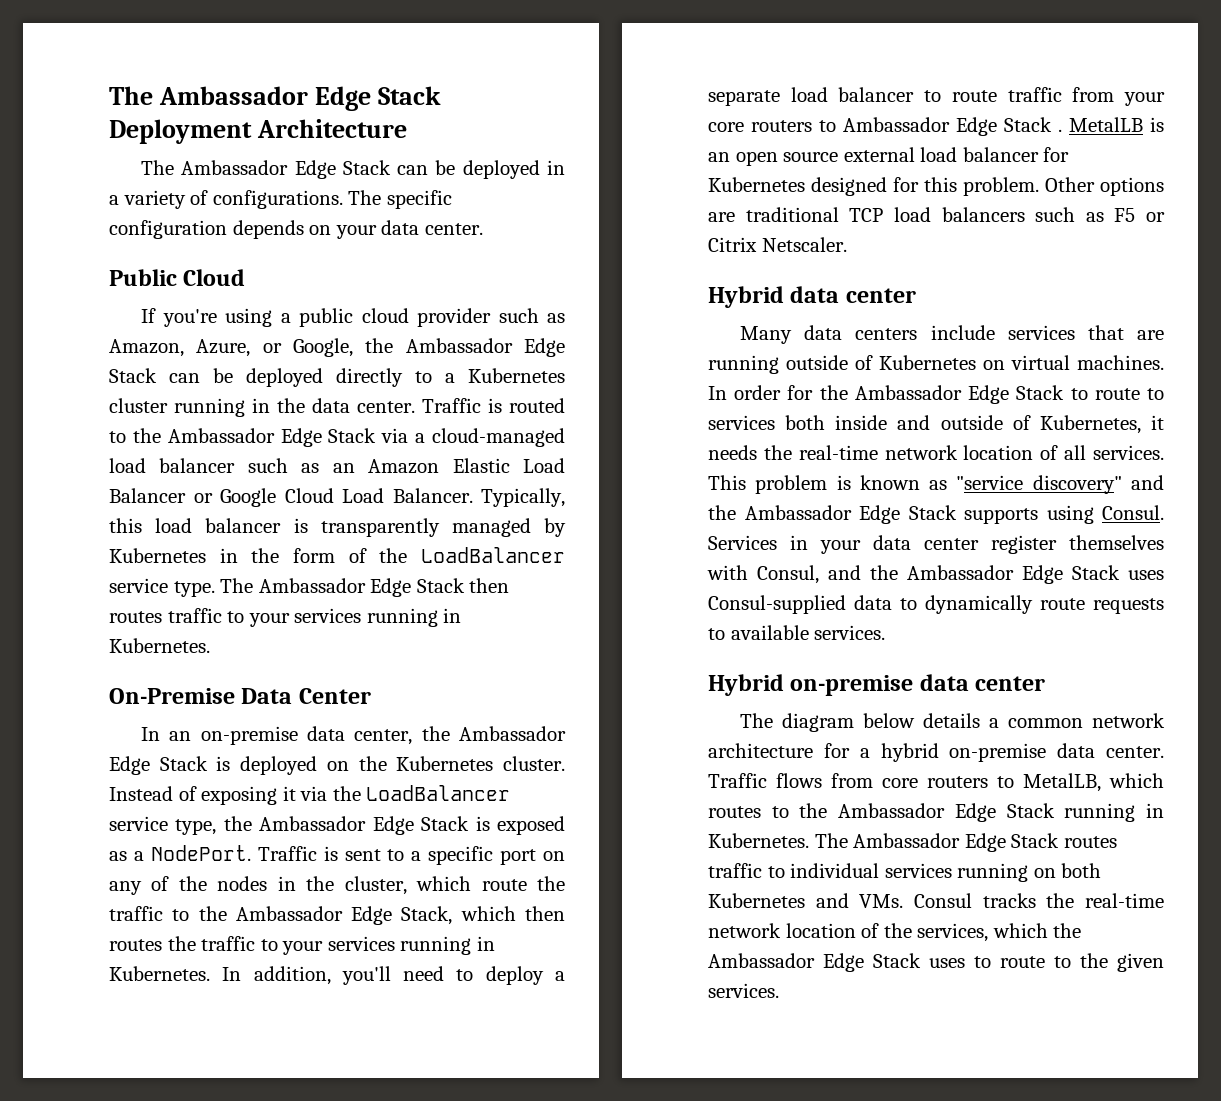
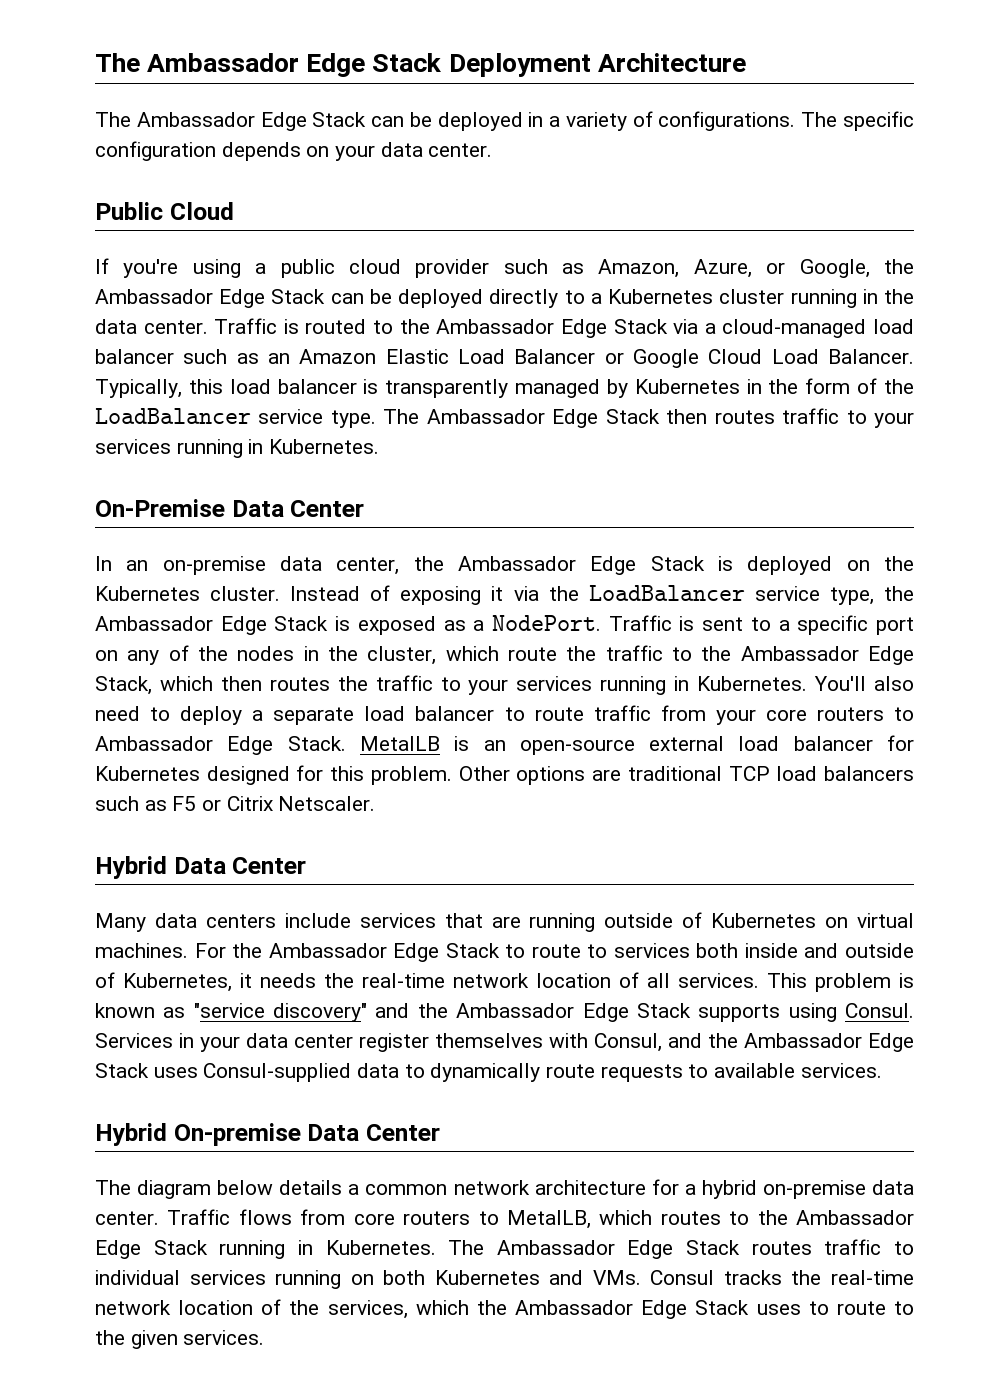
- In addition, you'll need to deploy a separate load balancer to route traffic from your core routers to Ambassador Edge Stack .
+ You'll also need to deploy a separate load balancer to route traffic from your core routers to Ambassador Edge Stack.
- MetalLB is an open source external load balancer for Kubernetes designed for this problem.
+ MetalLB is an open-source external load balancer for Kubernetes designed for this problem.
- Hybrid data center
+ Hybrid Data Center
- In order for the Ambassador Edge Stack to route to services both inside and outside of Kubernetes, it needs the real-time network location of all services.
+ For the Ambassador Edge Stack to route to services both inside and outside of Kubernetes, it needs the real-time network location of all services.
- Hybrid on-premise data center
+ Hybrid On-premise Data Center

